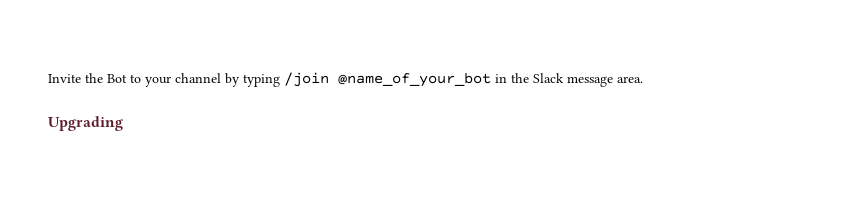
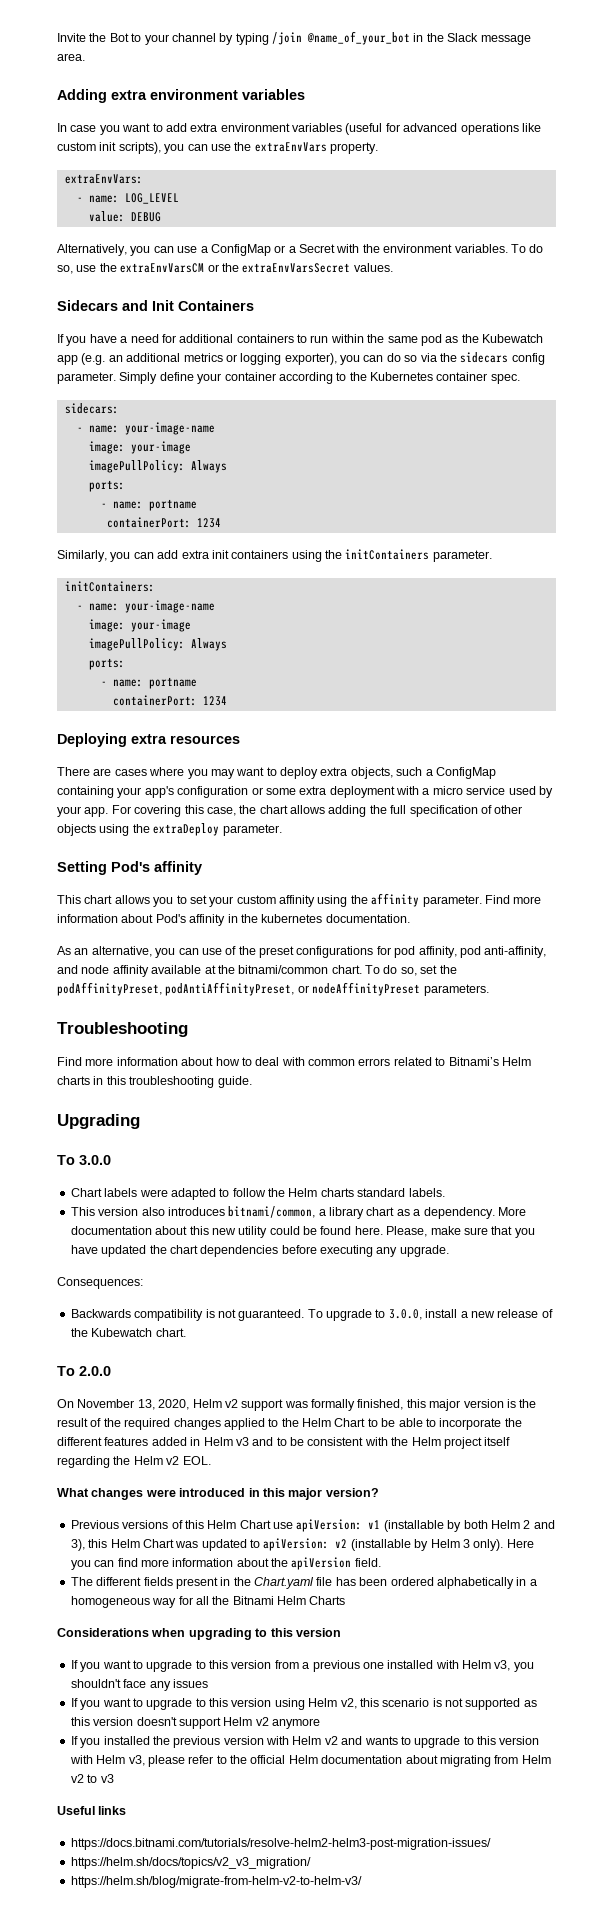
+ Adding extra environment variables
+ In case you want to add extra environment variables (useful for advanced operations like custom init scripts), you can use the extraEnvVars property.
+ extraEnvVars:
+ - name: LOG_LEVEL
+ value: DEBUG
+ Alternatively, you can use a ConfigMap or a Secret with the environment variables. To do so, use the extraEnvVarsCM or the extraEnvVarsSecret values.
+ Sidecars and Init Containers
+ If you have a need for additional containers to run within the same pod as the Kubewatch app (e.g. an additional metrics or logging exporter), you can do so via the sidecars config parameter. Simply define your container according to the Kubernetes container spec.
+ sidecars:
+ - name: your-image-name
+ image: your-image
+ imagePullPolicy: Always
+ ports:
+ - name: portname
+ containerPort: 1234
+ Similarly, you can add extra init containers using the initContainers parameter.
+ initContainers:
+ - name: your-image-name
+ image: your-image
+ imagePullPolicy: Always
+ ports:
+ - name: portname
+ containerPort: 1234
+ Deploying extra resources
+ There are cases where you may want to deploy extra objects, such a ConfigMap containing your app's configuration or some extra deployment with a micro service used by your app. For covering this case, the chart allows adding the full specification of other objects using the extraDeploy parameter.
+ Setting Pod's affinity
+ This chart allows you to set your custom affinity using the affinity parameter. Find more information about Pod's affinity in the kubernetes documentation.
+ As an alternative, you can use of the preset configurations for pod affinity, pod anti-affinity, and node affinity available at the bitnami/common chart. To do so, set the podAffinityPreset, podAntiAffinityPreset, or nodeAffinityPreset parameters.
+ Troubleshooting
+ Find more information about how to deal with common errors related to Bitnami’s Helm charts in this troubleshooting guide.
  Upgrading
+ To 3.0.0
+ Chart labels were adapted to follow the Helm charts standard labels.
+ This version also introduces bitnami/common, a library chart as a dependency. More documentation about this new utility could be found here. Please, make sure that you have updated the chart dependencies before executing any upgrade.
+ Consequences:
+ Backwards compatibility is not guaranteed. To upgrade to 3.0.0, install a new release of the Kubewatch chart.
+ To 2.0.0
+ On November 13, 2020, Helm v2 support was formally finished, this major version is the result of the required changes applied to the Helm Chart to be able to incorporate the different features added in Helm v3 and to be consistent with the Helm project itself regarding the Helm v2 EOL.
+ What changes were introduced in this major version?
+ Previous versions of this Helm Chart use apiVersion: v1 (installable by both Helm 2 and 3), this Helm Chart was updated to apiVersion: v2 (installable by Helm 3 only). Here you can find more information about the apiVersion field.
+ The different fields present in the Chart.yaml file has been ordered alphabetically in a homogeneous way for all the Bitnami Helm Charts
+ Considerations when upgrading to this version
+ If you want to upgrade to this version from a previous one installed with Helm v3, you shouldn't face any issues
+ If you want to upgrade to this version using Helm v2, this scenario is not supported as this version doesn't support Helm v2 anymore
+ If you installed the previous version with Helm v2 and wants to upgrade to this version with Helm v3, please refer to the official Helm documentation about migrating from Helm v2 to v3
+ Useful links
+ https://docs.bitnami.com/tutorials/resolve-helm2-helm3-post-migration-issues/
+ https://helm.sh/docs/topics/v2_v3_migration/
+ https://helm.sh/blog/migrate-from-helm-v2-to-helm-v3/

